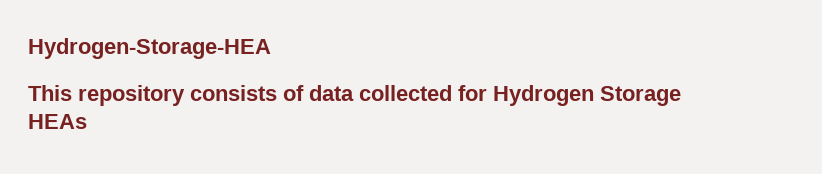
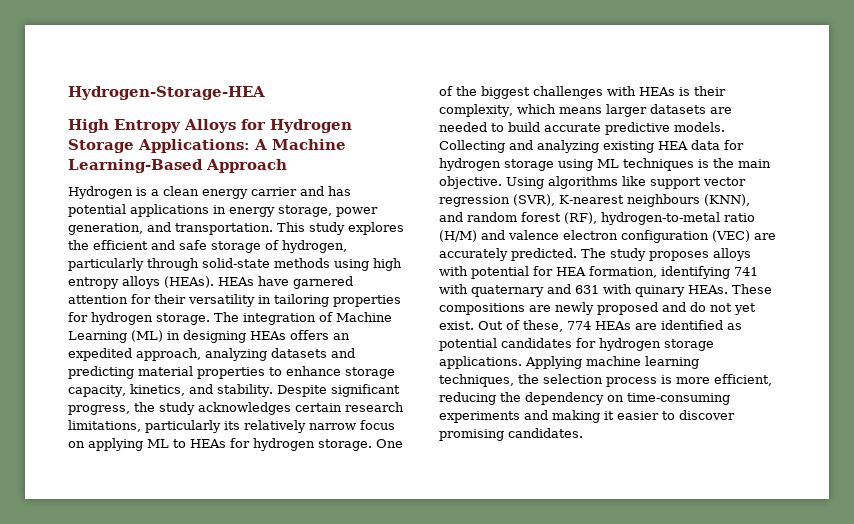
- This repository consists of data collected for Hydrogen Storage HEAs
+ High Entropy Alloys for Hydrogen Storage Applications: A Machine Learning-Based Approach
+ Hydrogen is a clean energy carrier and has potential applications in energy storage, power generation, and transportation. This study explores the efficient and safe storage of hydrogen, particularly through solid-state methods using high entropy alloys (HEAs). HEAs have garnered attention for their versatility in tailoring properties for hydrogen storage. The integration of Machine Learning (ML) in designing HEAs offers an expedited approach, analyzing datasets and predicting material properties to enhance storage capacity, kinetics, and stability. Despite significant progress, the study acknowledges certain research limitations, particularly its relatively narrow focus on applying ML to HEAs for hydrogen storage. One of the biggest challenges with HEAs is their complexity, which means larger datasets are needed to build accurate predictive models. Collecting and analyzing existing HEA data for hydrogen storage using ML techniques is the main objective. Using algorithms like support vector regression (SVR), K-nearest neighbours (KNN), and random forest (RF), hydrogen-to-metal ratio (H/M) and valence electron configuration (VEC) are accurately predicted. The study proposes alloys with potential for HEA formation, identifying 741 with quaternary and 631 with quinary HEAs. These compositions are newly proposed and do not yet exist. Out of these, 774 HEAs are identified as potential candidates for hydrogen storage applications. Applying machine learning techniques, the selection process is more efficient, reducing the dependency on time-consuming experiments and making it easier to discover promising candidates.

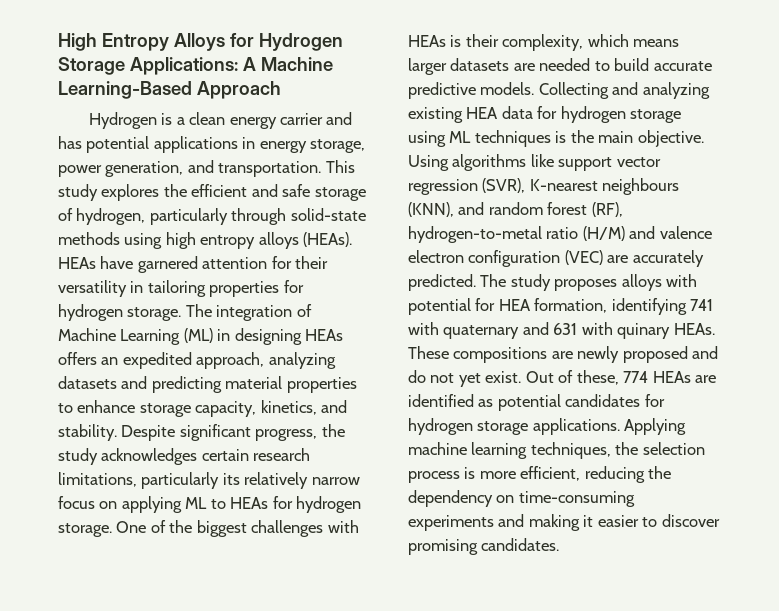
- Hydrogen-Storage-HEA

